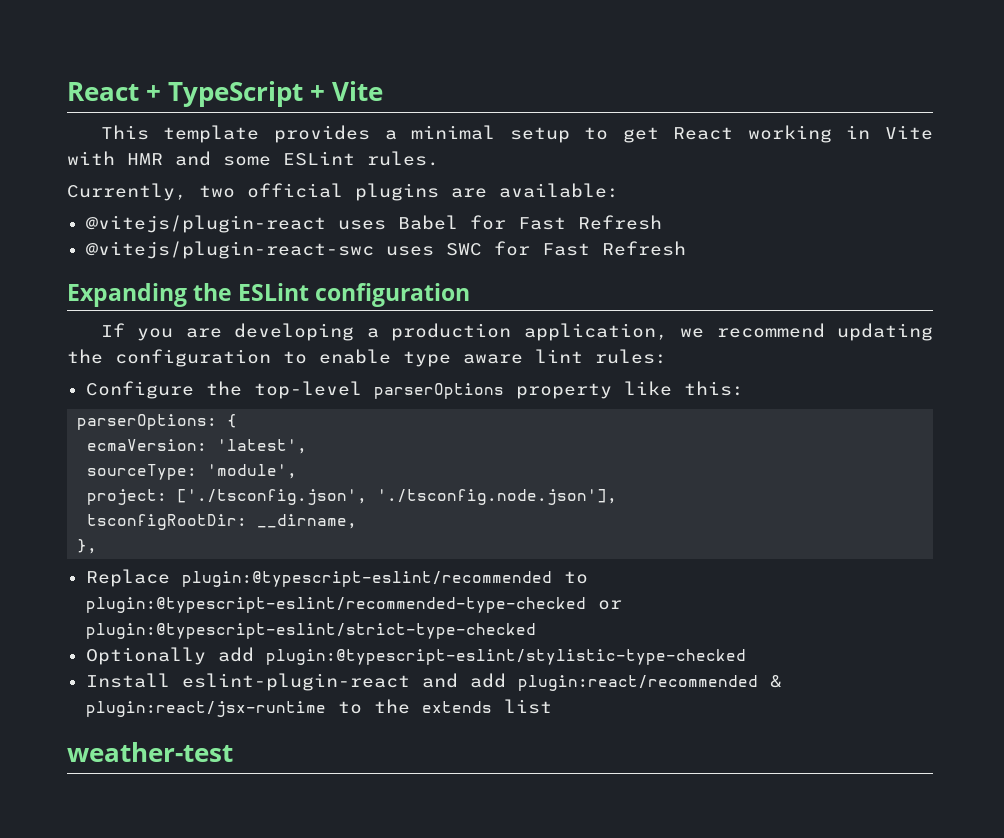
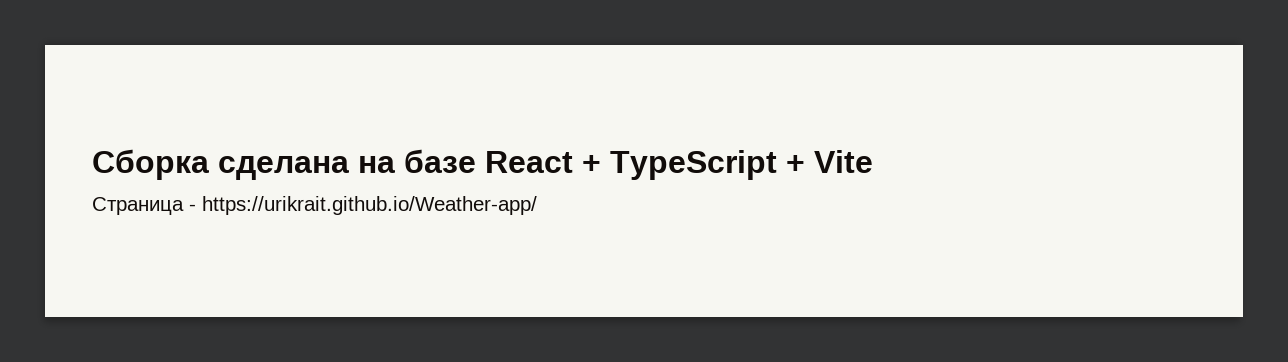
- React + TypeScript + Vite
+ Сборка сделана на базе React + TypeScript + Vite
- This template provides a minimal setup to get React working in Vite with HMR and some ESLint rules.
- Currently, two official plugins are available:
- @vitejs/plugin-react uses Babel for Fast Refresh
- @vitejs/plugin-react-swc uses SWC for Fast Refresh
- Expanding the ESLint configuration
- If you are developing a production application, we recommend updating the configuration to enable type aware lint rules:
- Configure the top-level parserOptions property like this:
- parserOptions: {
- ecmaVersion: 'latest',
- sourceType: 'module',
- project: ['./tsconfig.json', './tsconfig.node.json'],
- tsconfigRootDir: __dirname,
- },
- Replace plugin:@typescript-eslint/recommended to plugin:@typescript-eslint/recommended-type-checked or plugin:@typescript-eslint/strict-type-checked
- Optionally add plugin:@typescript-eslint/stylistic-type-checked
- Install eslint-plugin-react and add plugin:react/recommended & plugin:react/jsx-runtime to the extends list
- weather-test
+ Страница - https://urikrait.github.io/Weather-app/

